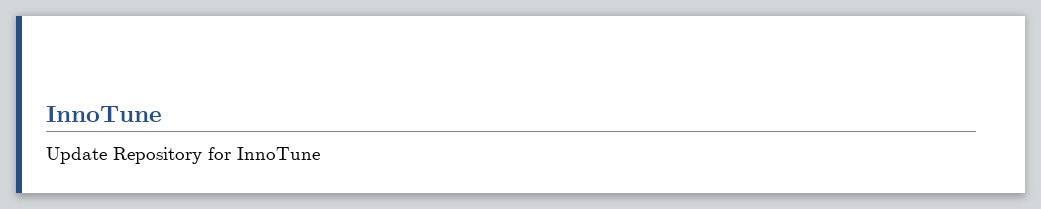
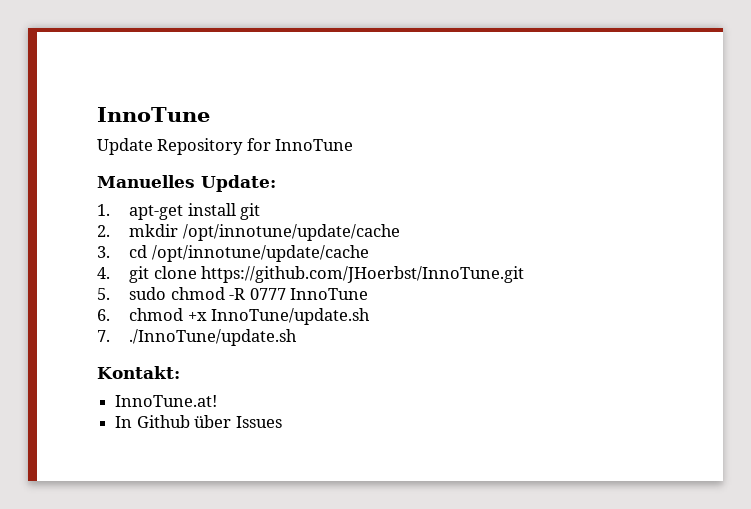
+ Manuelles Update:
+ 1. apt-get install git
+ 2. mkdir /opt/innotune/update/cache
+ 3. cd /opt/innotune/update/cache
+ 4. git clone https://github.com/JHoerbst/InnoTune.git
+ 5. sudo chmod -R 0777 InnoTune
+ 6. chmod +x InnoTune/update.sh
+ 7. ./InnoTune/update.sh
+ Kontakt:
+ InnoTune.at!
+ In Github über Issues

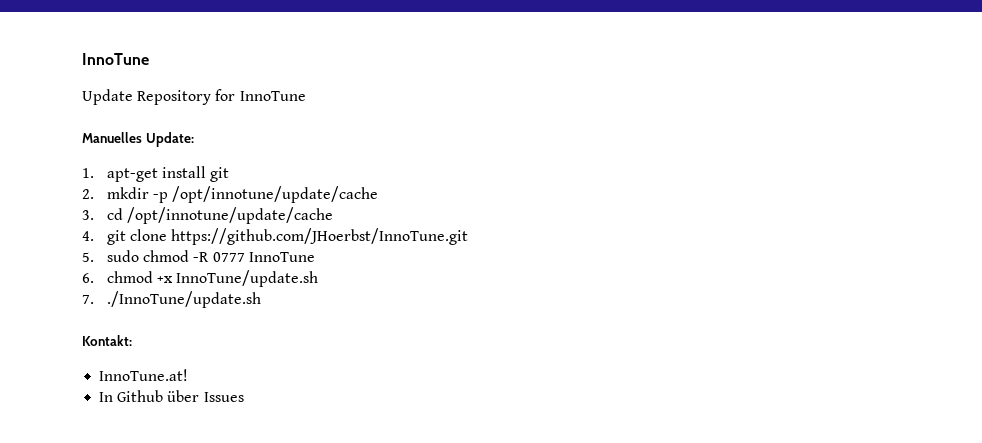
- 2. mkdir /opt/innotune/update/cache
+ 2. mkdir -p /opt/innotune/update/cache

